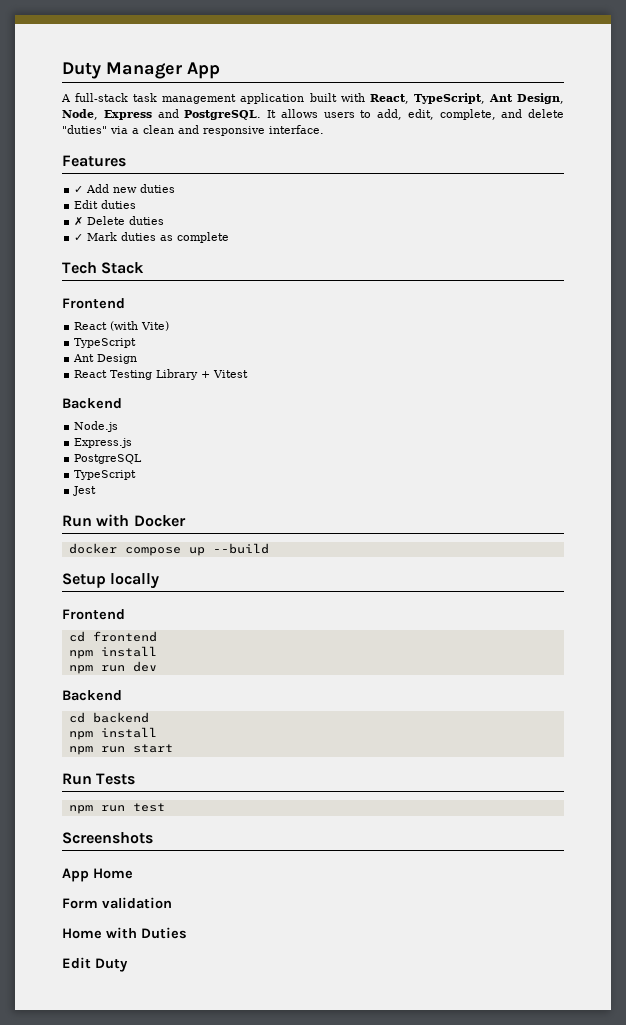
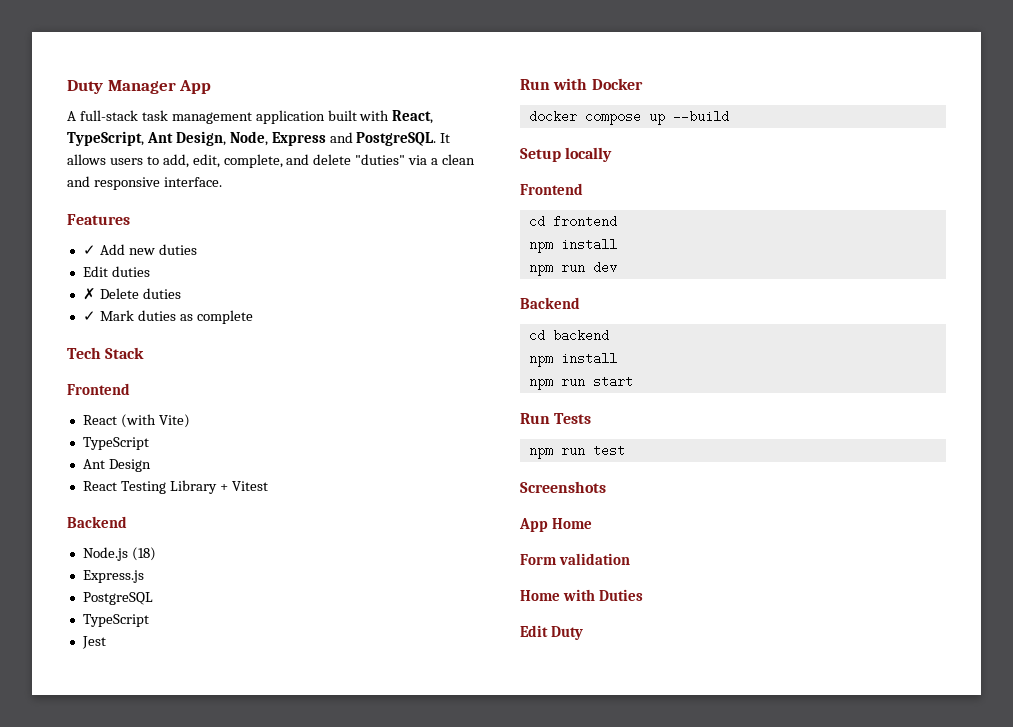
- Node.js
+ Node.js (18)

